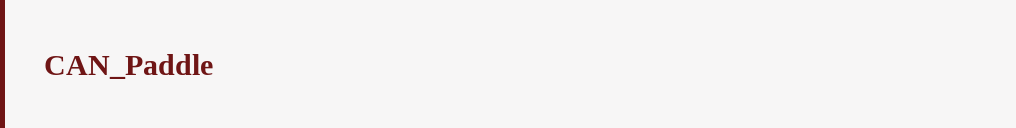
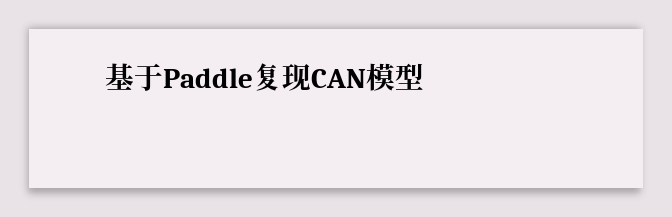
- CAN_Paddle
+ 基于Paddle复现CAN模型

